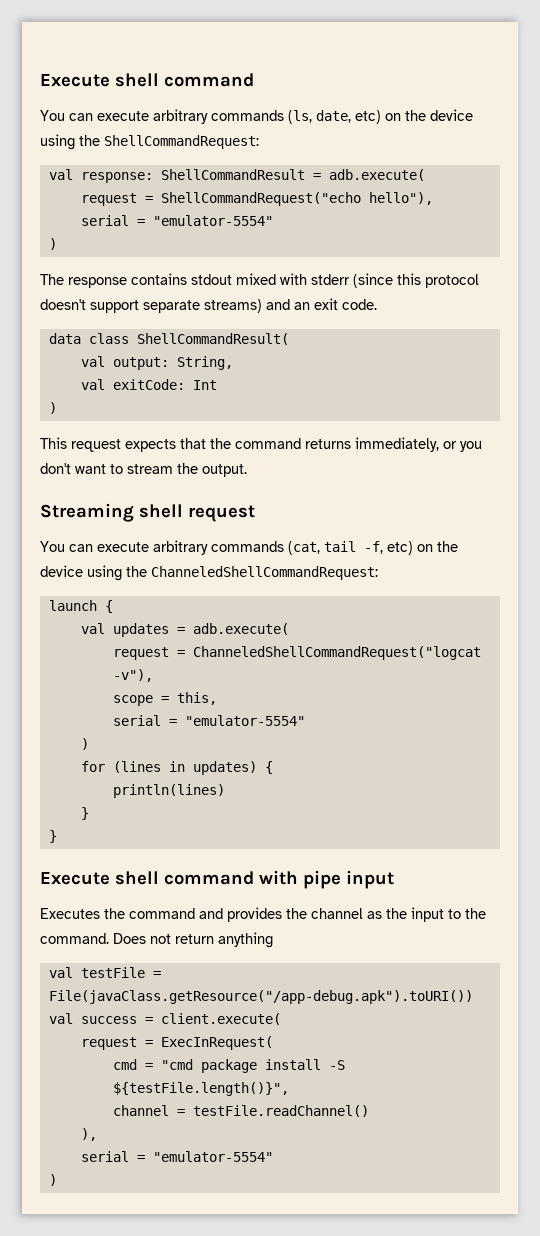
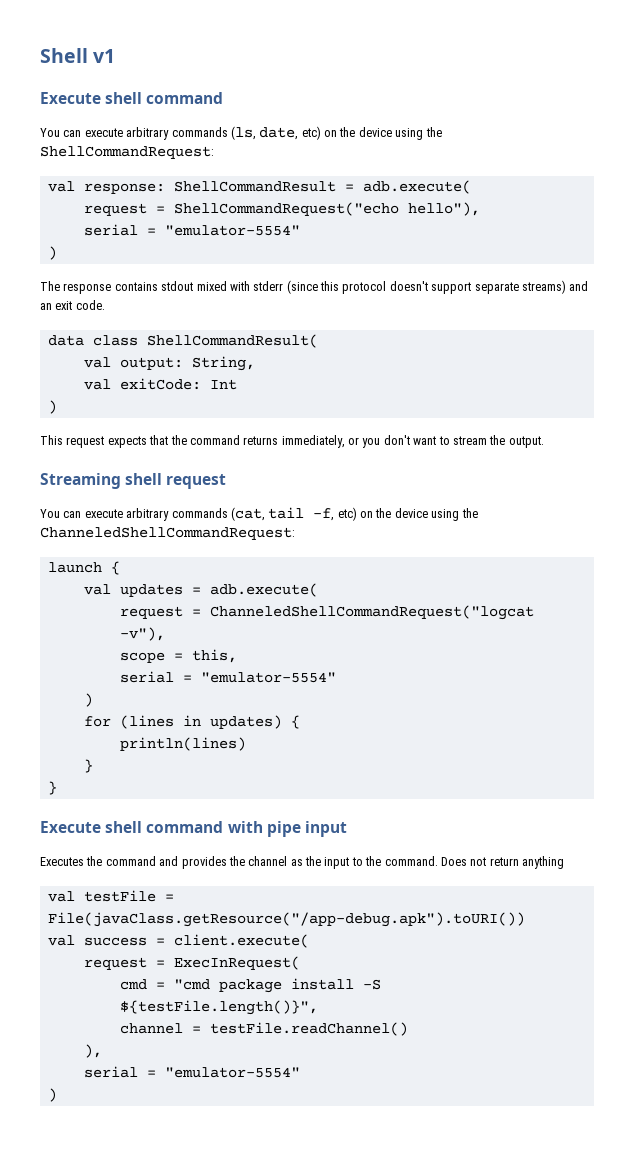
+ Shell v1

